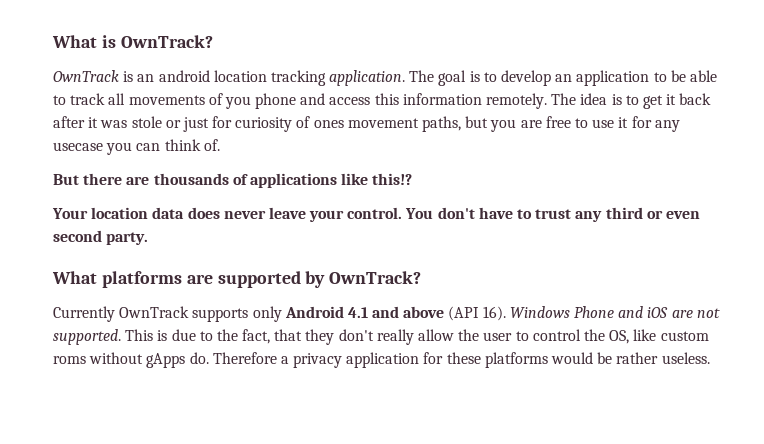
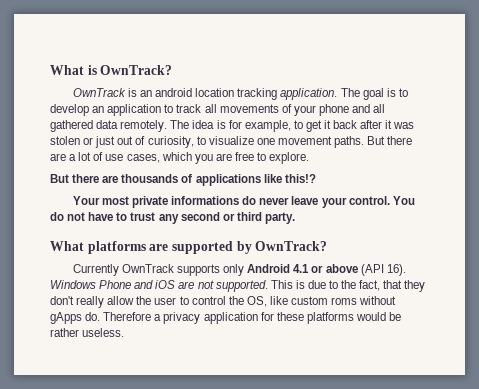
- The goal is to develop an application to be able to track all movements of you phone and access this information remotely.
+ The goal is to develop an application to track all movements of your phone and all gathered data remotely.
- The idea is to get it back after it was stole or just for curiosity of ones movement paths, but you are free to use it for any usecase you can think of.
+ The idea is for example, to get it back after it was stolen or just out of curiosity, to visualize one movement paths. But there are a lot of use cases, which you are free to explore.
- Your location data does never leave your control.
+ Your most private informations do never leave your control.
- You don't have to trust any third or even second party.
+ You do not have to trust any second or third party.
- Currently OwnTrack supports only Android 4.1 and above (API 16).
+ Currently OwnTrack supports only Android 4.1 or above (API 16).

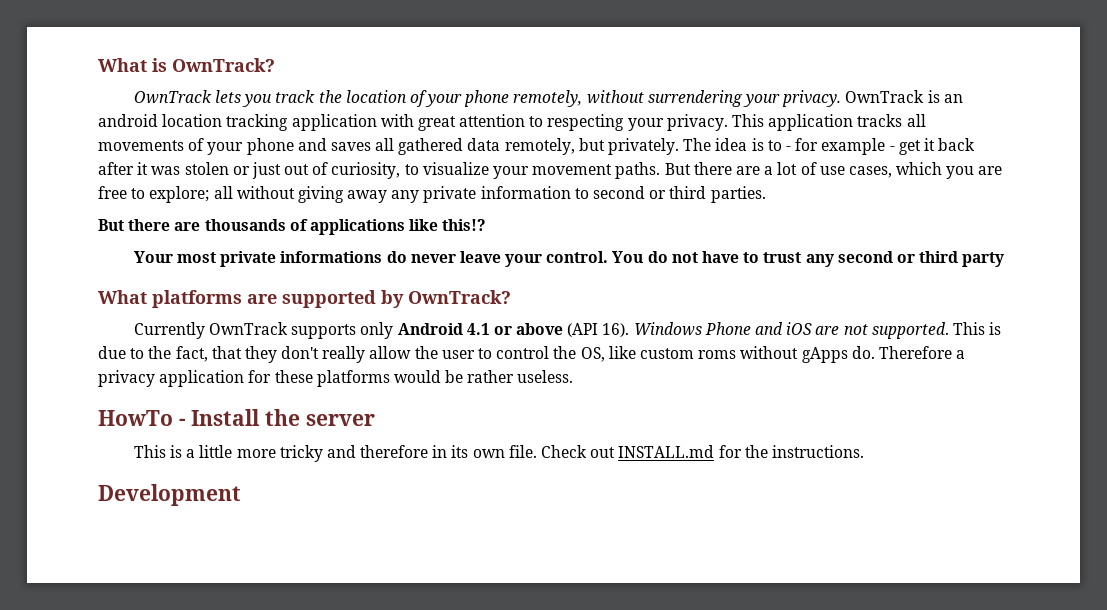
- OwnTrack is an android location tracking application. The goal is to develop an application to track all movements of your phone and all gathered data remotely. The idea is for example, to get it back after it was stolen or just out of curiosity, to visualize one movement paths.
+ OwnTrack lets you track the location of your phone remotely, without surrendering your privacy. OwnTrack is an android location tracking application with great attention to respecting your privacy. This application tracks all movements of your phone and saves all gathered data remotely, but privately. The idea is to - for example - get it back after it was stolen or just out of curiosity, to visualize your movement paths.
- But there are a lot of use cases, which you are free to explore.
+ But there are a lot of use cases, which you are free to explore; all without giving away any private information to second or third parties.
- You do not have to trust any second or third party.
+ You do not have to trust any second or third party
+ HowTo - Install the server
+ This is a little more tricky and therefore in its own file. Check out INSTALL.md for the instructions.
+ Development

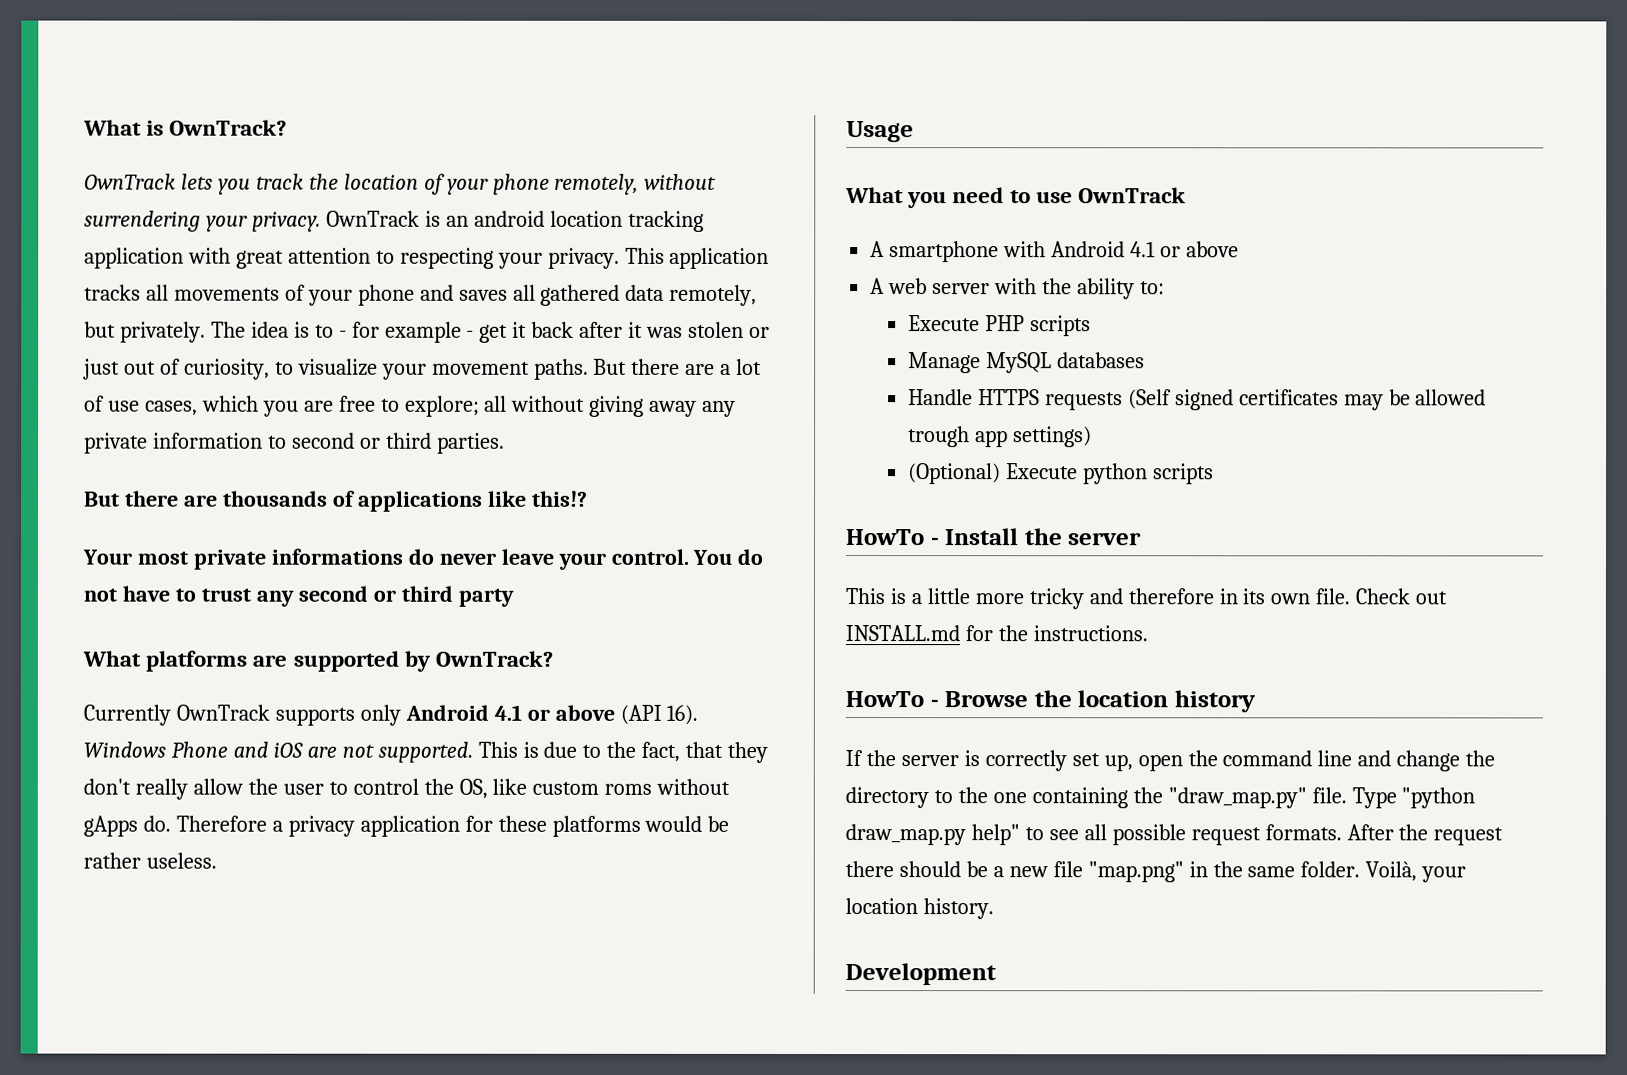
+ Usage
+ What you need to use OwnTrack
+ A smartphone with Android 4.1 or above
+ A web server with the ability to:
+ Execute PHP scripts
+ Manage MySQL databases
+ Handle HTTPS requests (Self signed certificates may be allowed trough app settings)
+ (Optional) Execute python scripts
+ HowTo - Browse the location history
+ If the server is correctly set up, open the command line and change the directory to the one containing the "draw_map.py" file. Type "python draw_map.py help" to see all possible request formats. After the request there should be a new file "map.png" in the same folder. Voilà, your location history.

